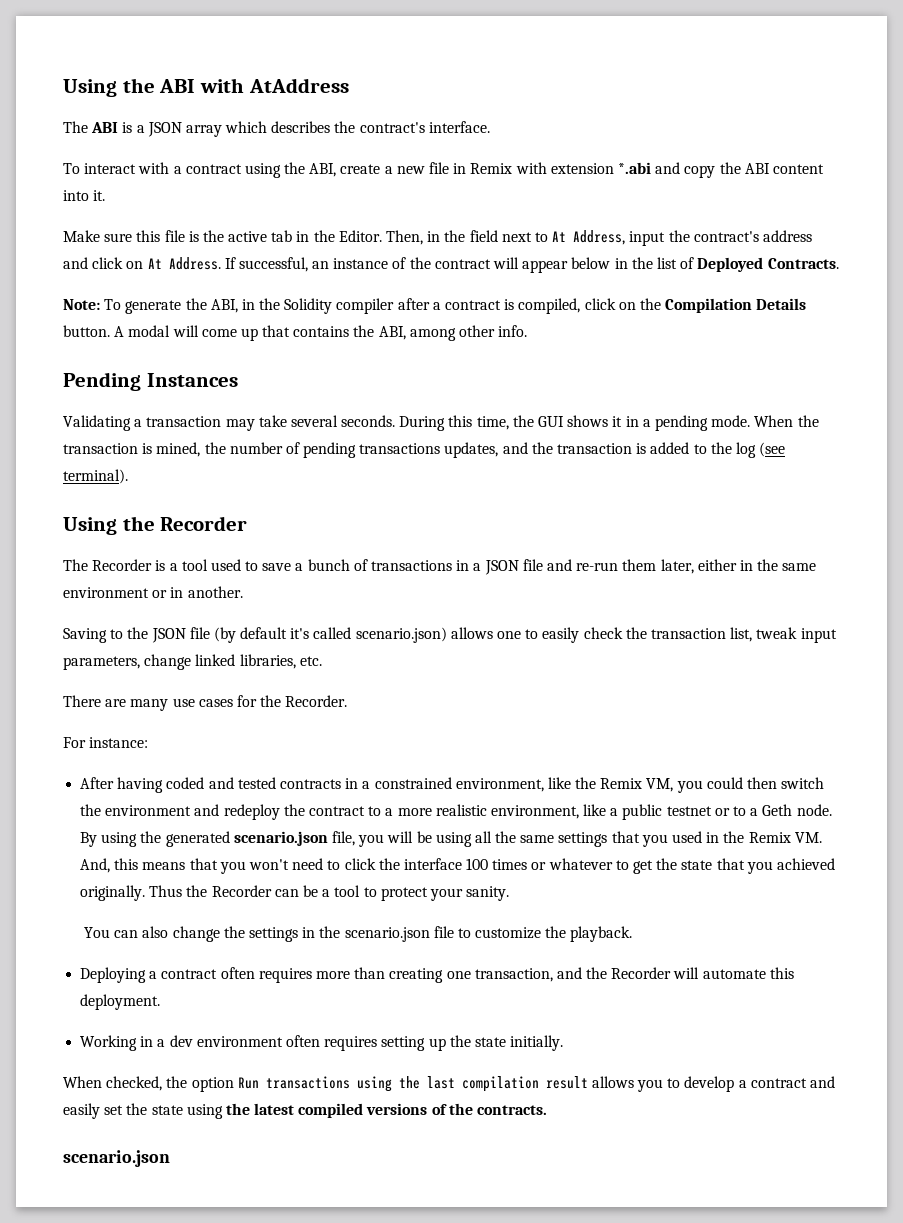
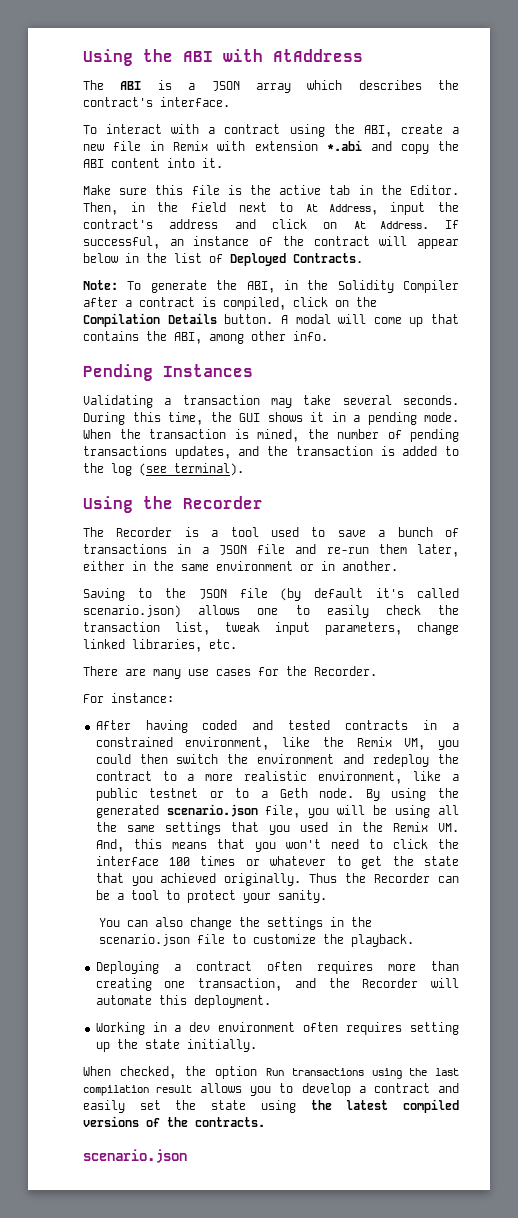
- Note: To generate the ABI, in the Solidity compiler after a contract is compiled, click on the Compilation Details button.
+ Note: To generate the ABI, in the Solidity Compiler after a contract is compiled, click on the Compilation Details button.

